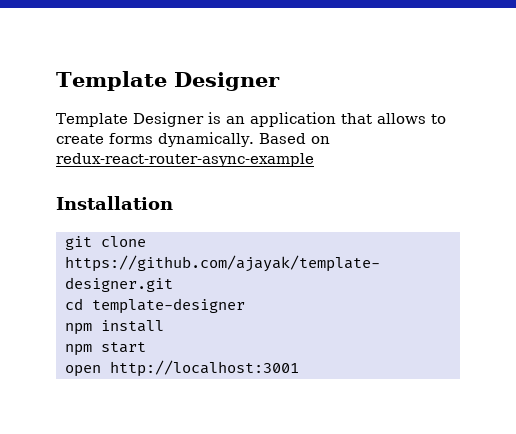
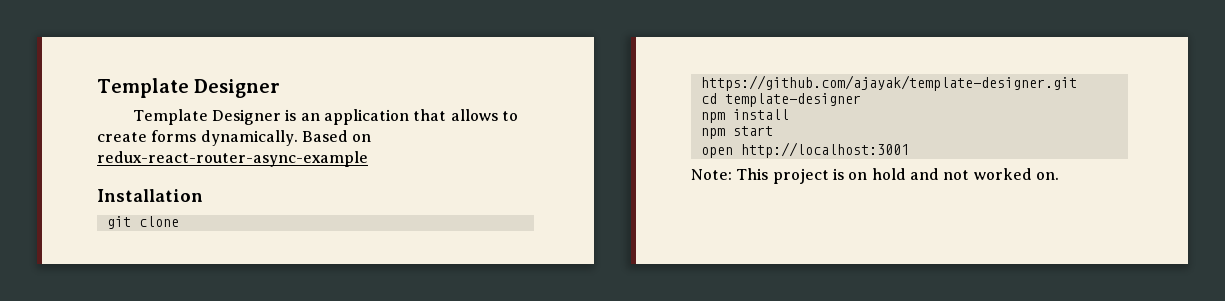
+ Note: This project is on hold and not worked on.

